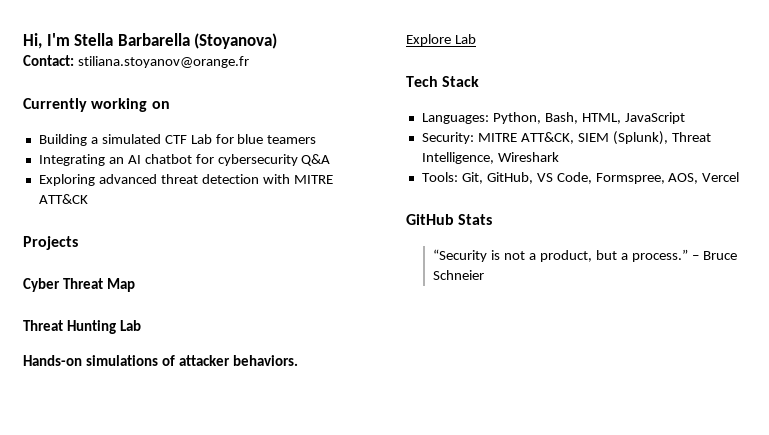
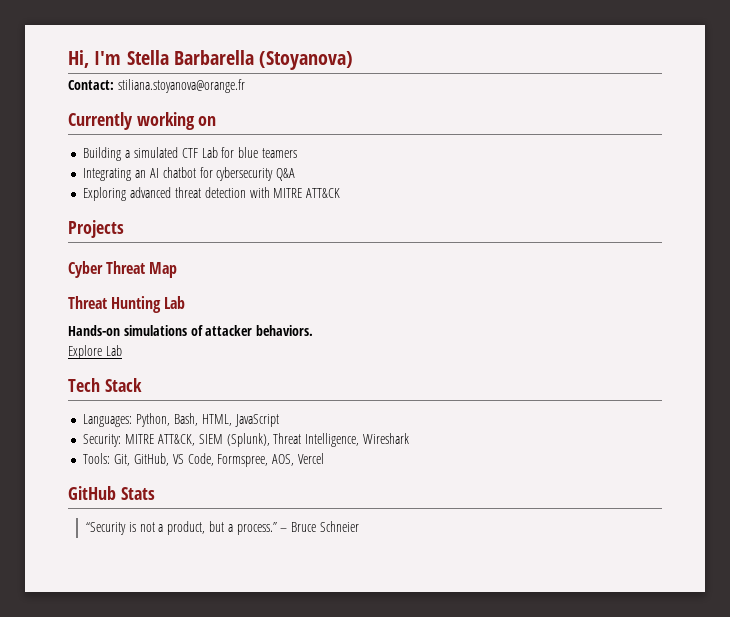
- Contact: stiliana.stoyanov@orange.fr
+ Contact: stiliana.stoyanova@orange.fr

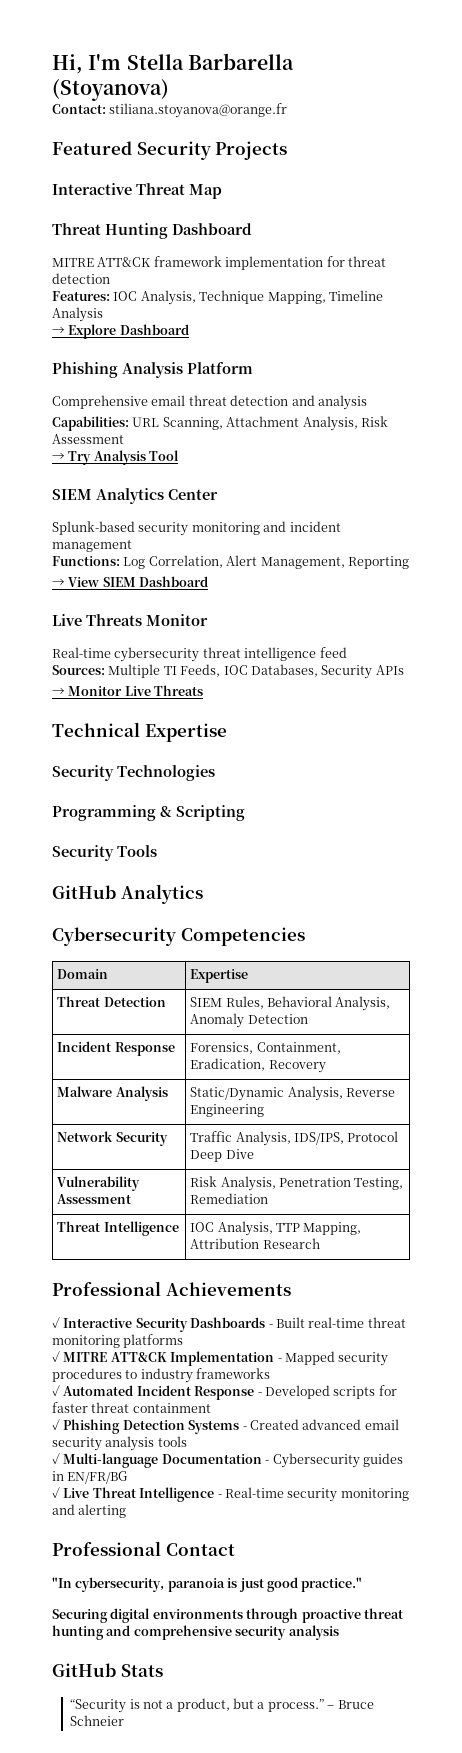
- Currently working on
- Building a simulated CTF Lab for blue teamers
- Integrating an AI chatbot for cybersecurity Q&A
- Exploring advanced threat detection with MITRE ATT&CK
- Projects
+ Featured Security Projects
- Cyber Threat Map
+ Interactive Threat Map
- Threat Hunting Lab
- Hands-on simulations of attacker behaviors.
- Explore Lab
- Tech Stack
- Languages: Python, Bash, HTML, JavaScript
- Security: MITRE ATT&CK, SIEM (Splunk), Threat Intelligence, Wireshark
- Tools: Git, GitHub, VS Code, Formspree, AOS, Vercel
+ Threat Hunting Dashboard
+ MITRE ATT&CK framework implementation for threat detection
+ Features: IOC Analysis, Technique Mapping, Timeline Analysis
+ → Explore Dashboard
+ Phishing Analysis Platform
+ Comprehensive email threat detection and analysis
+ Capabilities: URL Scanning, Attachment Analysis, Risk Assessment
+ → Try Analysis Tool
+ SIEM Analytics Center
+ Splunk-based security monitoring and incident management
+ Functions: Log Correlation, Alert Management, Reporting
+ → View SIEM Dashboard
+ Live Threats Monitor
+ Real-time cybersecurity threat intelligence feed
+ Sources: Multiple TI Feeds, IOC Databases, Security APIs
+ → Monitor Live Threats
+ Technical Expertise
+ Security Technologies
+ Programming & Scripting
+ Security Tools
+ GitHub Analytics
+ Cybersecurity Competencies
+ Domain | Expertise
+ Threat Detection | SIEM Rules, Behavioral Analysis, Anomaly Detection
+ Incident Response | Forensics, Containment, Eradication, Recovery
+ Malware Analysis | Static/Dynamic Analysis, Reverse Engineering
+ Network Security | Traffic Analysis, IDS/IPS, Protocol Deep Dive
+ Vulnerability Assessment | Risk Analysis, Penetration Testing, Remediation
+ Threat Intelligence | IOC Analysis, TTP Mapping, Attribution Research
+ Professional Achievements
+ ✓ Interactive Security Dashboards - Built real-time threat monitoring platforms
+ ✓ MITRE ATT&CK Implementation - Mapped security procedures to industry frameworks
+ ✓ Automated Incident Response - Developed scripts for faster threat containment
+ ✓ Phishing Detection Systems - Created advanced email security analysis tools
+ ✓ Multi-language Documentation - Cybersecurity guides in EN/FR/BG
+ ✓ Live Threat Intelligence - Real-time security monitoring and alerting
+ Professional Contact
+ "In cybersecurity, paranoia is just good practice."
+ Securing digital environments through proactive threat hunting and comprehensive security analysis

